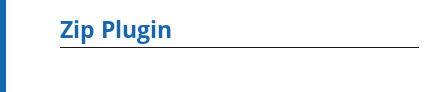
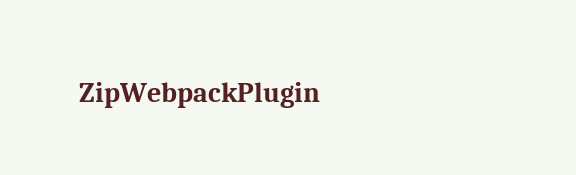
- Zip Plugin
+ ZipWebpackPlugin

